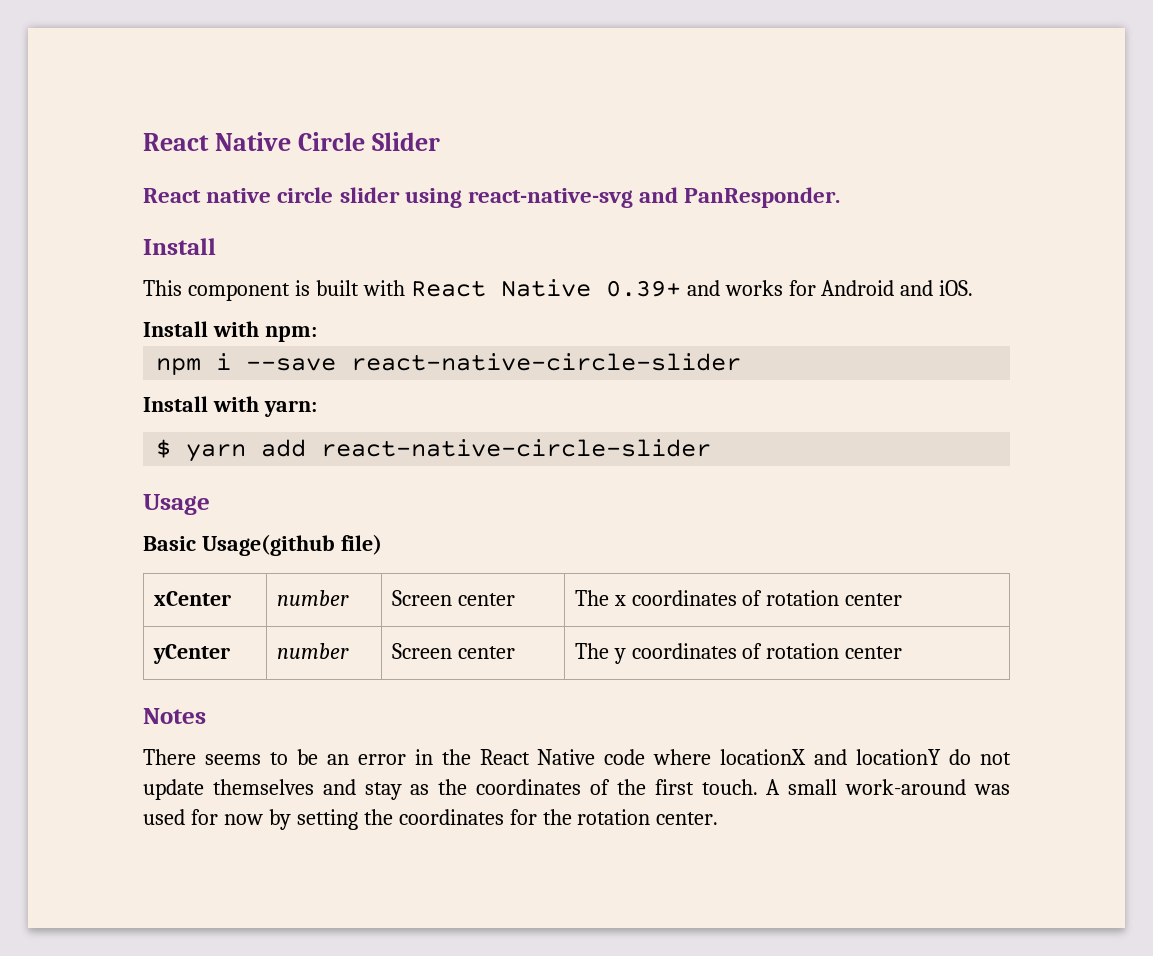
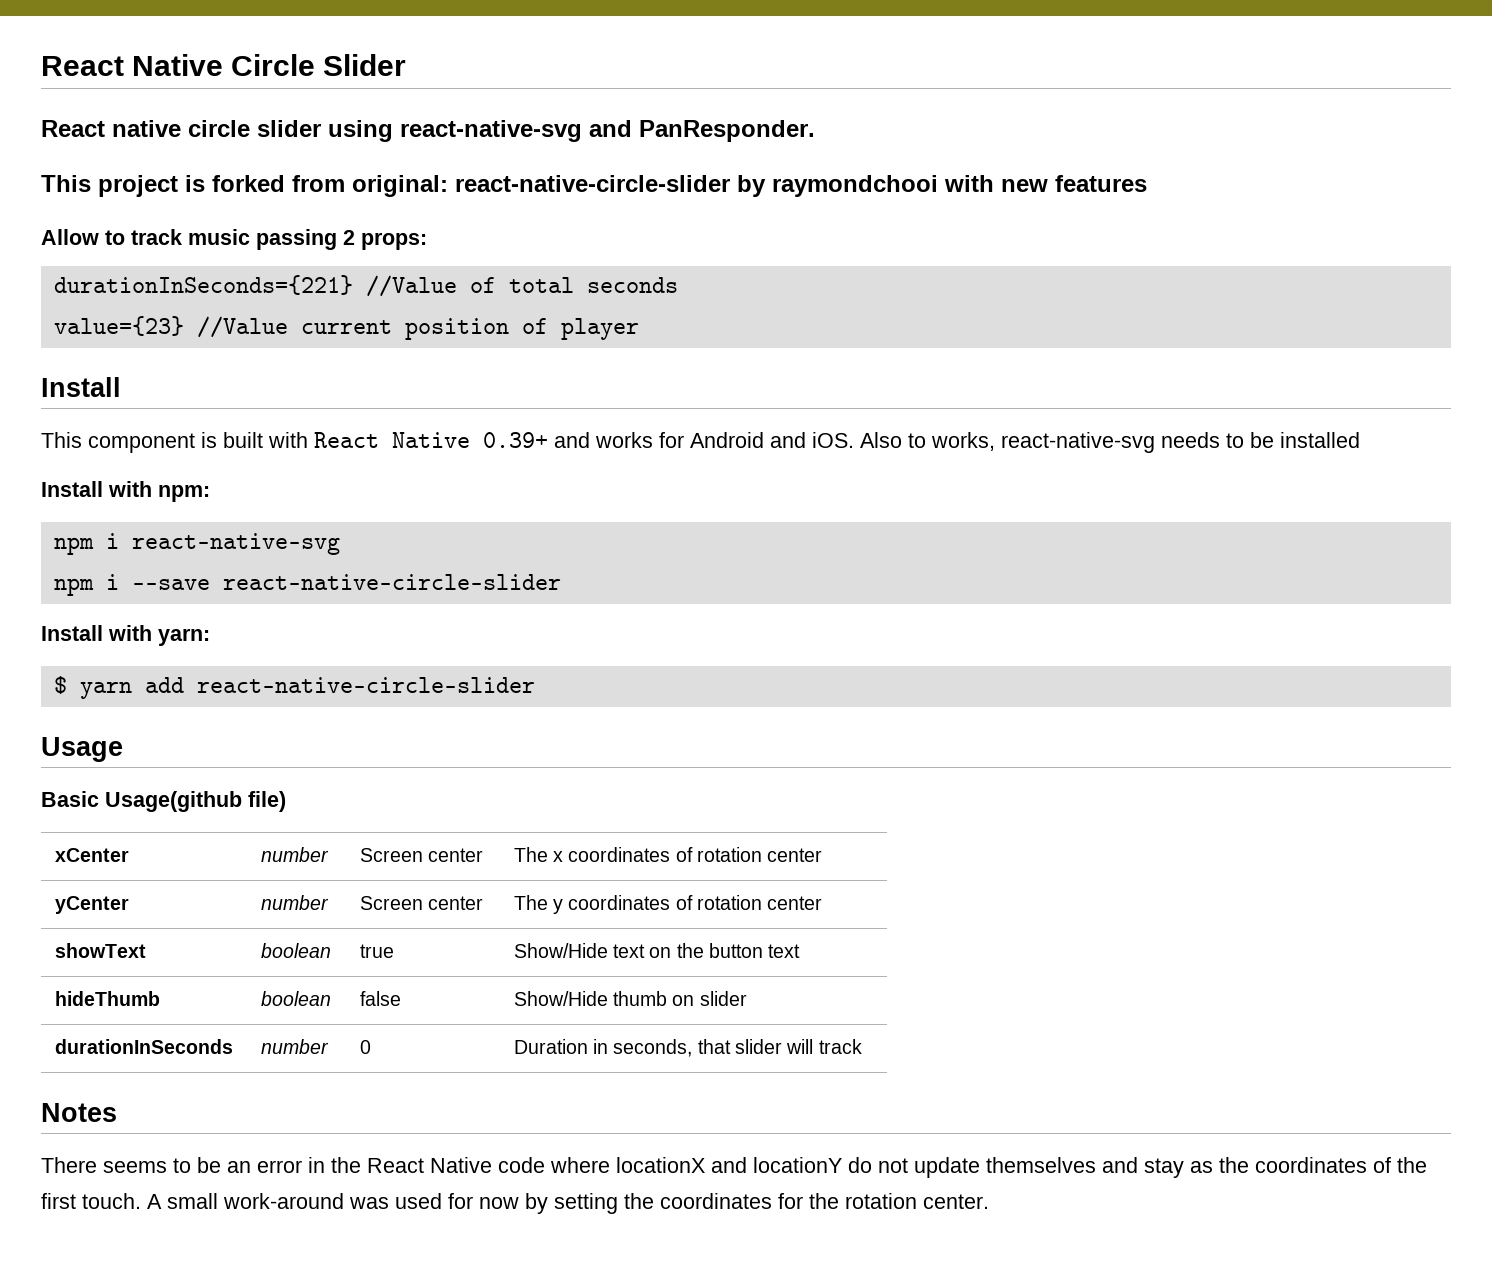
+ This project is forked from original: react-native-circle-slider by raymondchooi with new features
+ Allow to track music passing 2 props:
+ durationInSeconds={221} //Value of total seconds
+ value={23} //Value current position of player
+ Also to works, react-native-svg needs to be installed
+ npm i react-native-svg
+ showText | boolean | true | Show/Hide text on the button text
+ hideThumb | boolean | false | Show/Hide thumb on slider
+ durationInSeconds | number | 0 | Duration in seconds, that slider will track

